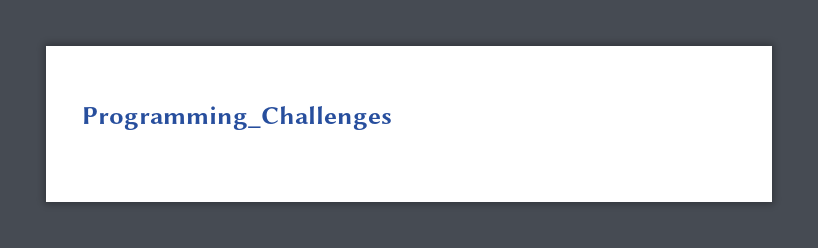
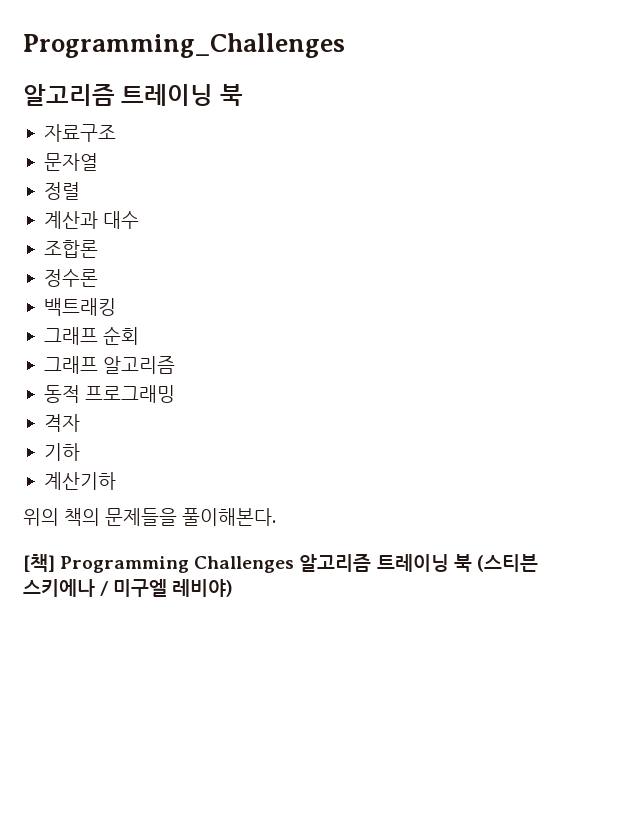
  Programming_Challenges
+ 알고리즘 트레이닝 북
+ 자료구조
+ 문자열
+ 정렬
+ 계산과 대수
+ 조합론
+ 정수론
+ 백트래킹
+ 그래프 순회
+ 그래프 알고리즘
+ 동적 프로그래밍
+ 격자
+ 기하
+ 계산기하
+ 위의 책의 문제들을 풀이해본다.
+ [책] Programming Challenges 알고리즘 트레이닝 북 (스티븐 스키에나 / 미구엘 레비야)

